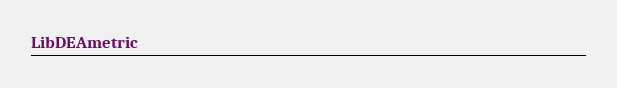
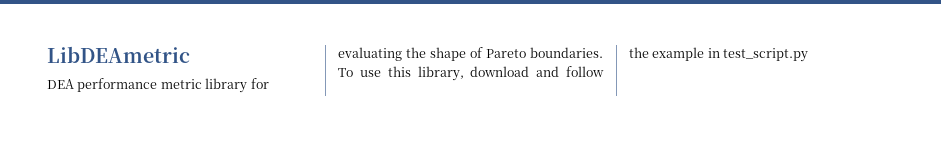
+ DEA performance metric library for evaluating the shape of Pareto boundaries. To use this library, download and follow the example in test_script.py

